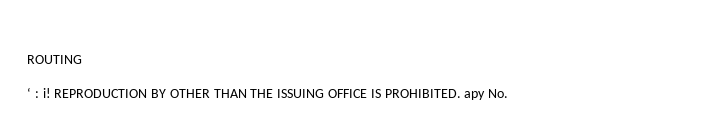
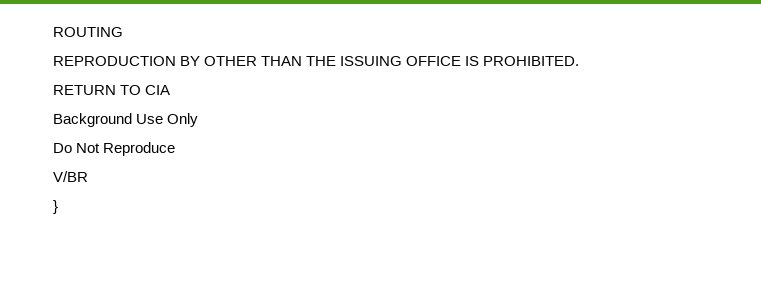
- ‘ : i! REPRODUCTION BY OTHER THAN THE ISSUING OFFICE IS PROHIBITED. apy No.
+ REPRODUCTION BY OTHER THAN THE ISSUING OFFICE IS PROHIBITED.
+ RETURN TO CIA
+ Background Use Only
+ Do Not Reproduce
+ V/BR
+ }

